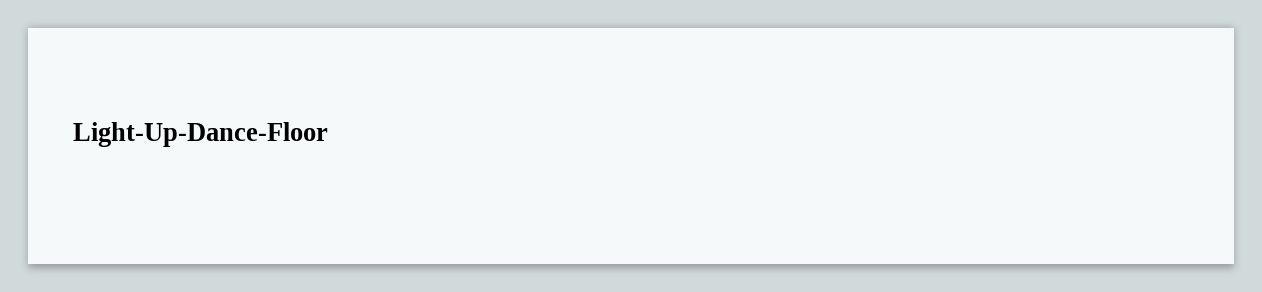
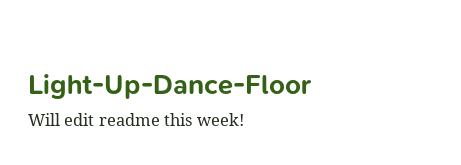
+ Will edit readme this week!

